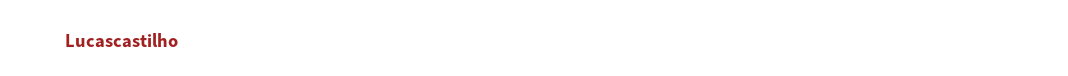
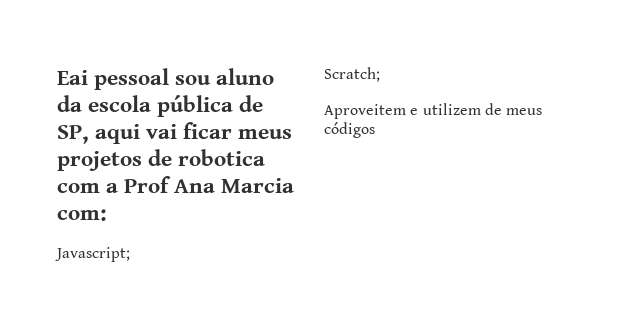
- Lucascastilho
+ Eai pessoal sou aluno da escola pública de SP, aqui vai ficar meus projetos de robotica com a Prof Ana Marcia com:
+ Javascript;
+ Scratch;
+ Aproveitem e utilizem de meus códigos

